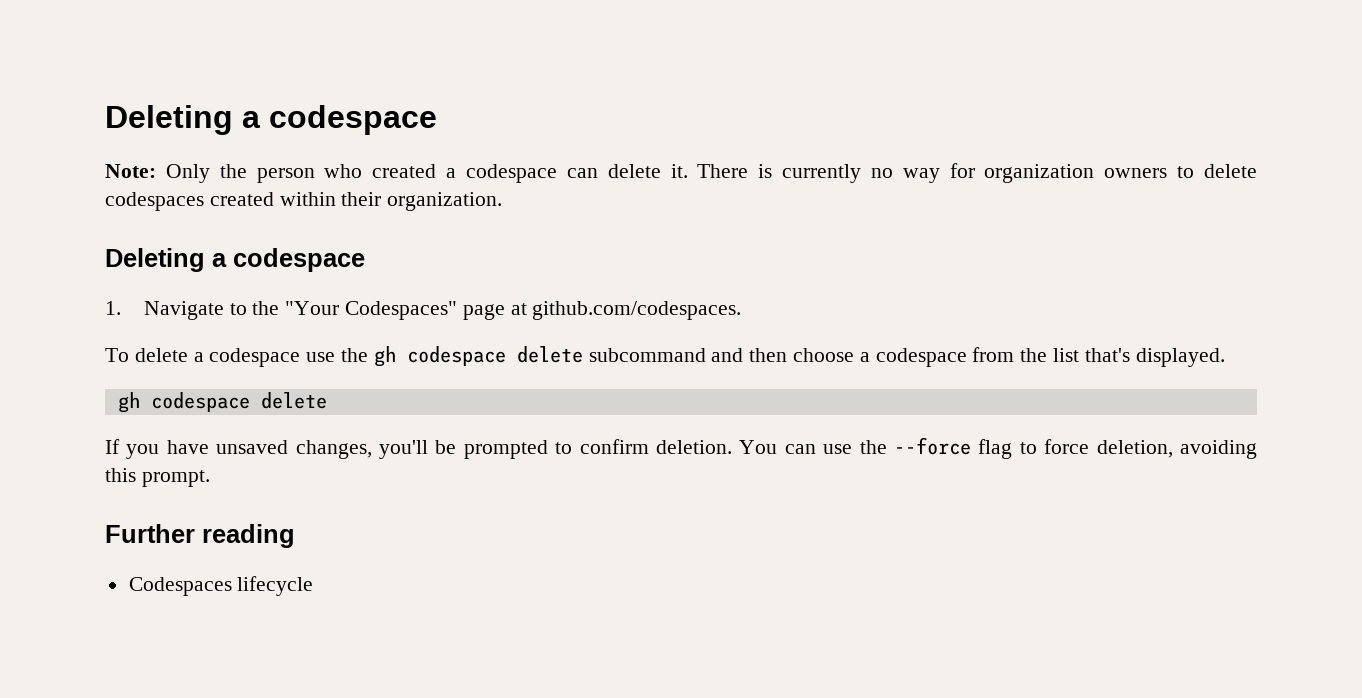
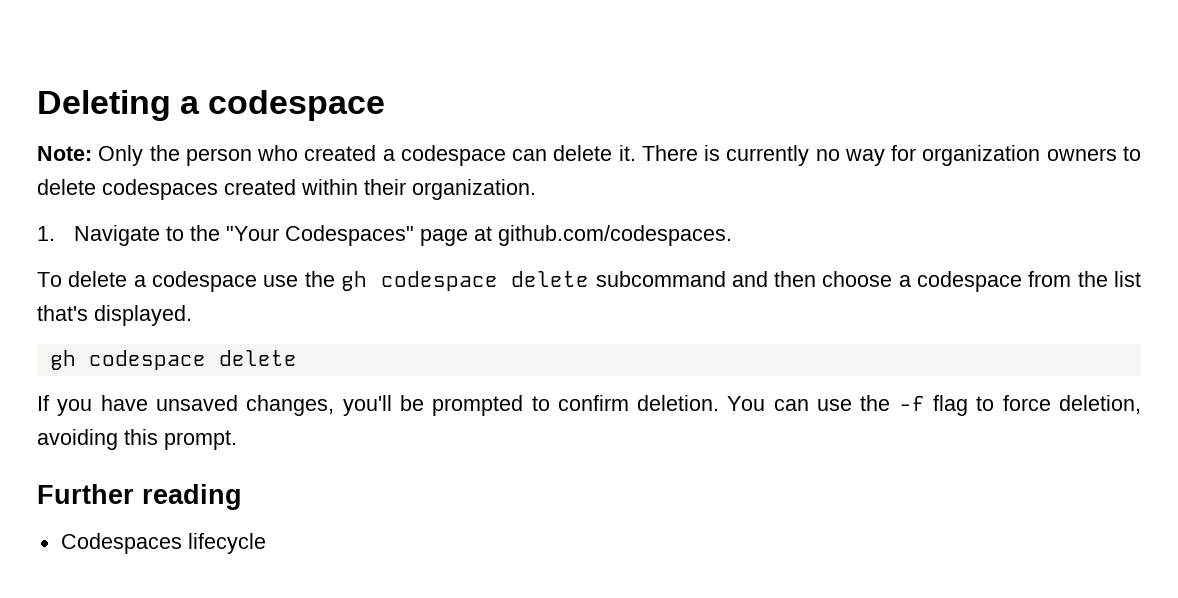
  There is currently no way for organization owners to delete codespaces created within their organization.
- Deleting a codespace
- You can use the --force flag to force deletion, avoiding this prompt.
+ You can use the -f flag to force deletion, avoiding this prompt.

